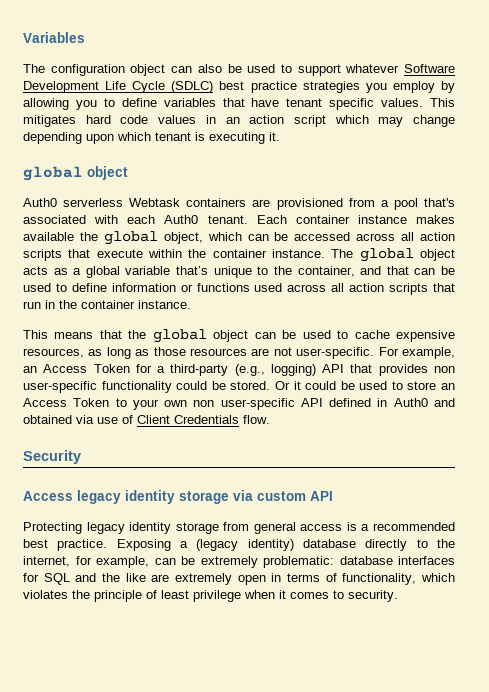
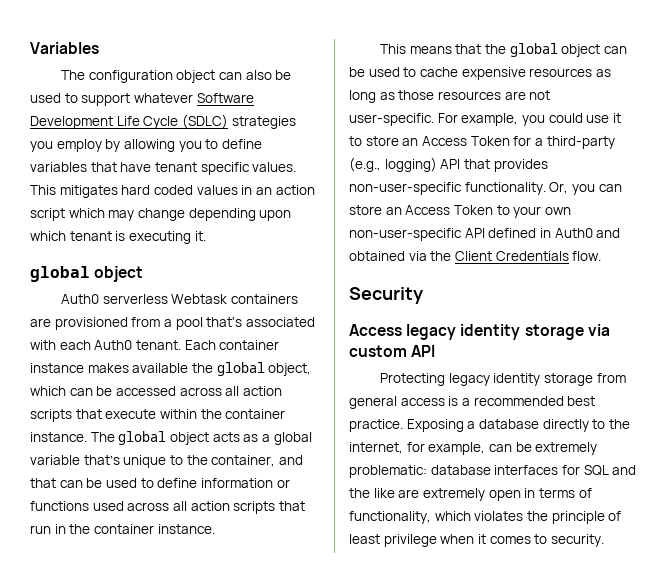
- The configuration object can also be used to support whatever Software Development Life Cycle (SDLC) best practice strategies you employ by allowing you to define variables that have tenant specific values.
+ The configuration object can also be used to support whatever Software Development Life Cycle (SDLC) strategies you employ by allowing you to define variables that have tenant specific values.
- This mitigates hard code values in an action script which may change depending upon which tenant is executing it.
+ This mitigates hard coded values in an action script which may change depending upon which tenant is executing it.
- This means that the global object can be used to cache expensive resources, as long as those resources are not user-specific.
+ This means that the global object can be used to cache expensive resources as long as those resources are not user-specific.
- For example, an Access Token for a third-party (e.g., logging) API that provides non user-specific functionality could be stored. Or it could be used to store an Access Token to your own non user-specific API defined in Auth0 and obtained via use of Client Credentials flow.
+ For example, you could use it to store an Access Token for a third-party (e.g., logging) API that provides non-user-specific functionality. Or, you can store an Access Token to your own non-user-specific API defined in Auth0 and obtained via the Client Credentials flow.
- Exposing a (legacy identity) database directly to the internet, for example, can be extremely problematic: database interfaces for SQL and the like are extremely open in terms of functionality, which violates the principle of least privilege when it comes to security.
+ Exposing a database directly to the internet, for example, can be extremely problematic: database interfaces for SQL and the like are extremely open in terms of functionality, which violates the principle of least privilege when it comes to security.

